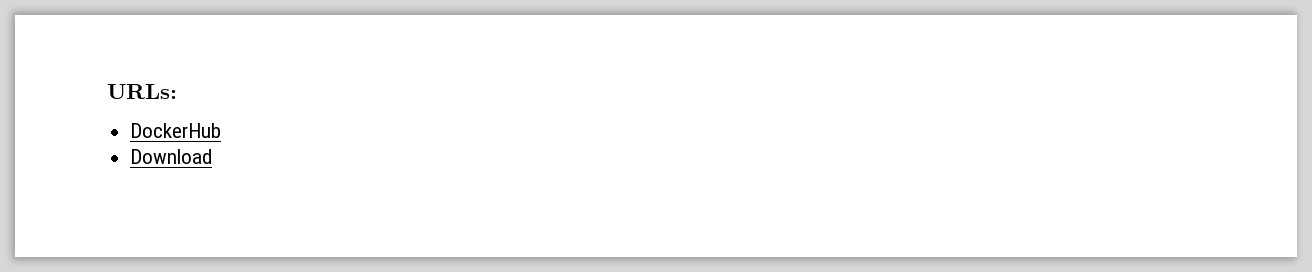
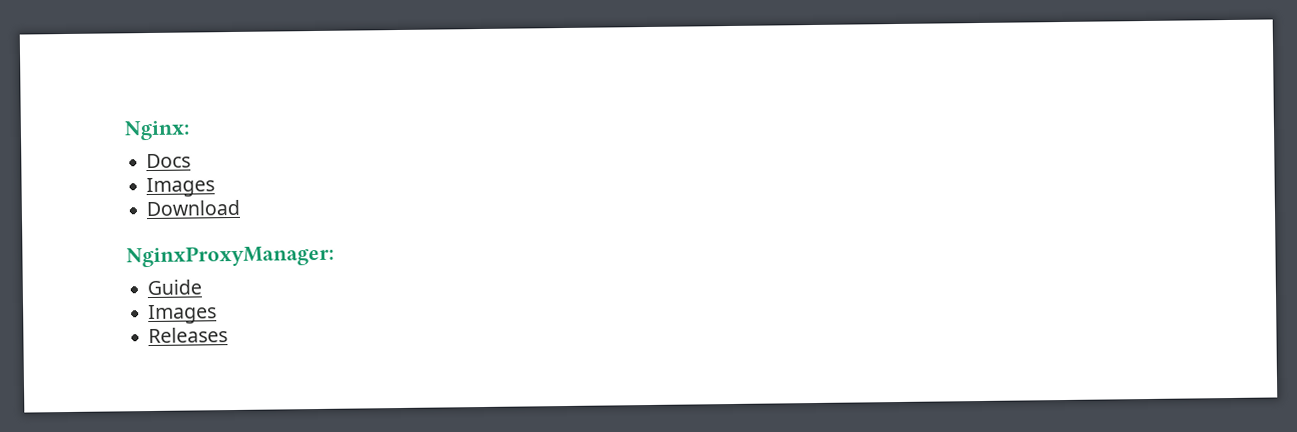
- URLs:
- DockerHub
+ Nginx:
+ Docs
+ Images
  Download
+ NginxProxyManager:
+ Guide
+ Images
+ Releases

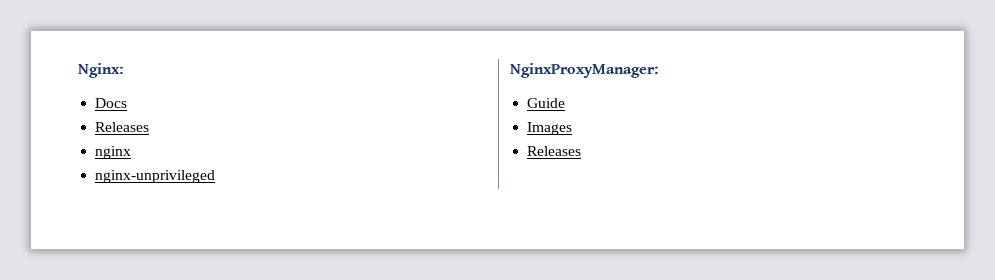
  Docs
- Images
- Download
+ Releases
+ nginx
+ nginx-unprivileged

